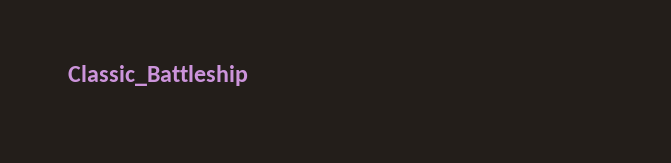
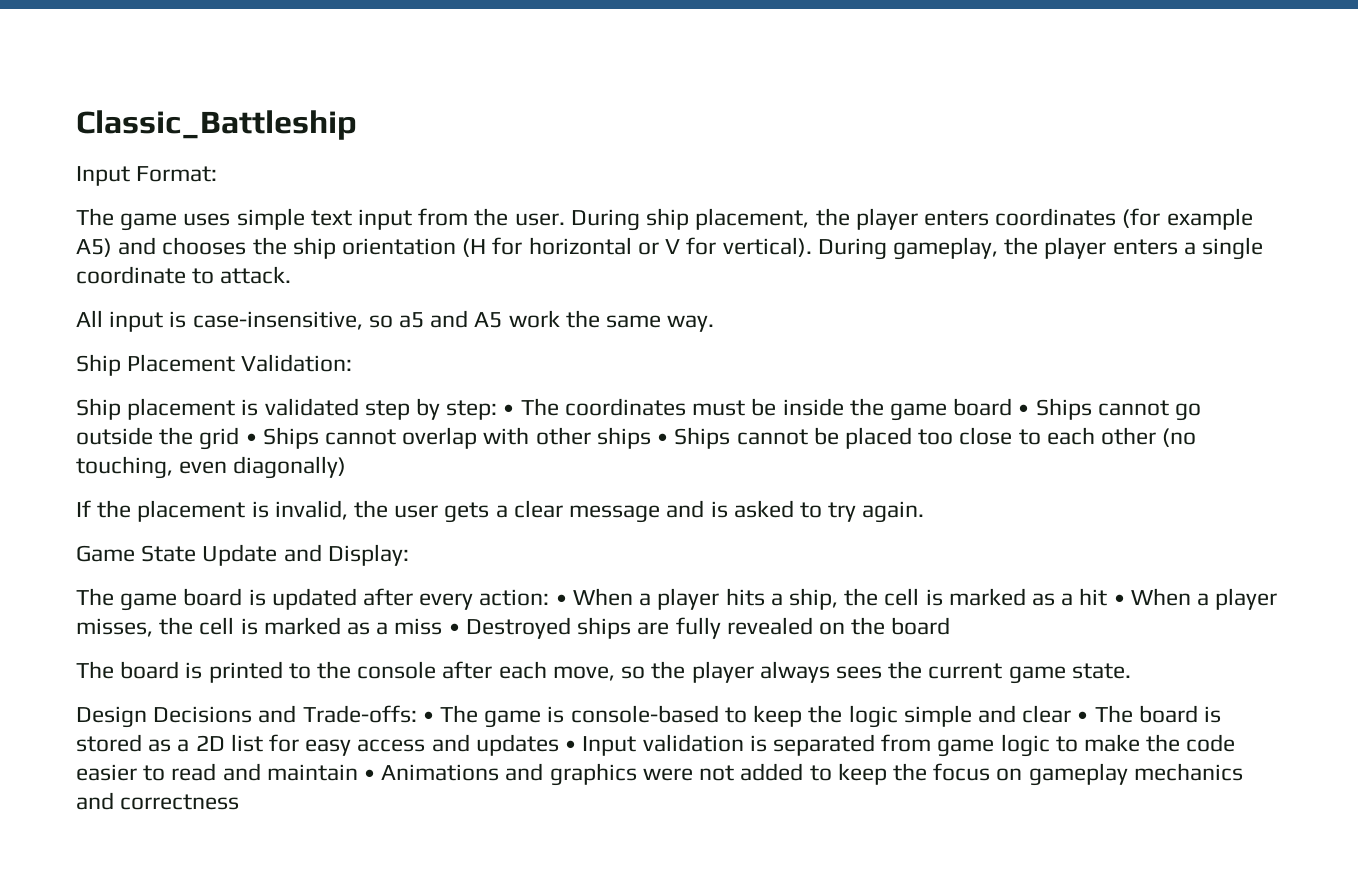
+ Input Format:
+ The game uses simple text input from the user. During ship placement, the player enters coordinates (for example A5) and chooses the ship orientation (H for horizontal or V for vertical). During gameplay, the player enters a single coordinate to attack.
+ All input is case-insensitive, so a5 and A5 work the same way.
+ Ship Placement Validation:
+ Ship placement is validated step by step: • The coordinates must be inside the game board • Ships cannot go outside the grid • Ships cannot overlap with other ships • Ships cannot be placed too close to each other (no touching, even diagonally)
+ If the placement is invalid, the user gets a clear message and is asked to try again.
+ Game State Update and Display:
+ The game board is updated after every action: • When a player hits a ship, the cell is marked as a hit • When a player misses, the cell is marked as a miss • Destroyed ships are fully revealed on the board
+ The board is printed to the console after each move, so the player always sees the current game state.
+ Design Decisions and Trade-offs: • The game is console-based to keep the logic simple and clear • The board is stored as a 2D list for easy access and updates • Input validation is separated from game logic to make the code easier to read and maintain • Animations and graphics were not added to keep the focus on gameplay mechanics and correctness

